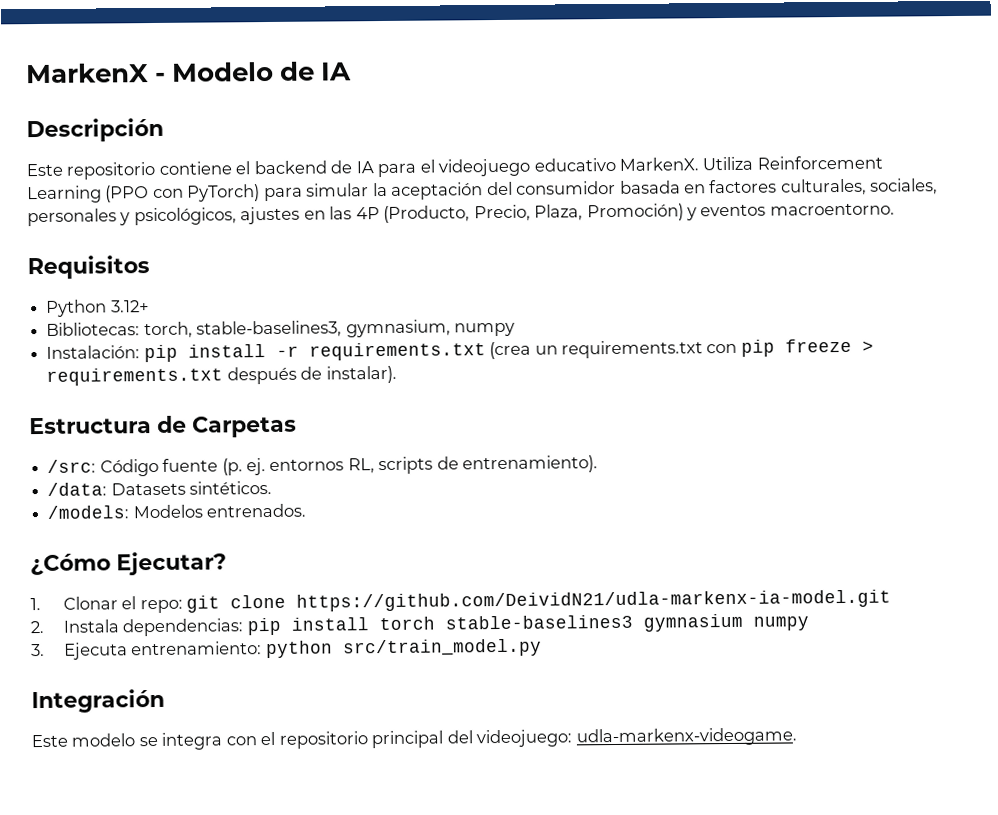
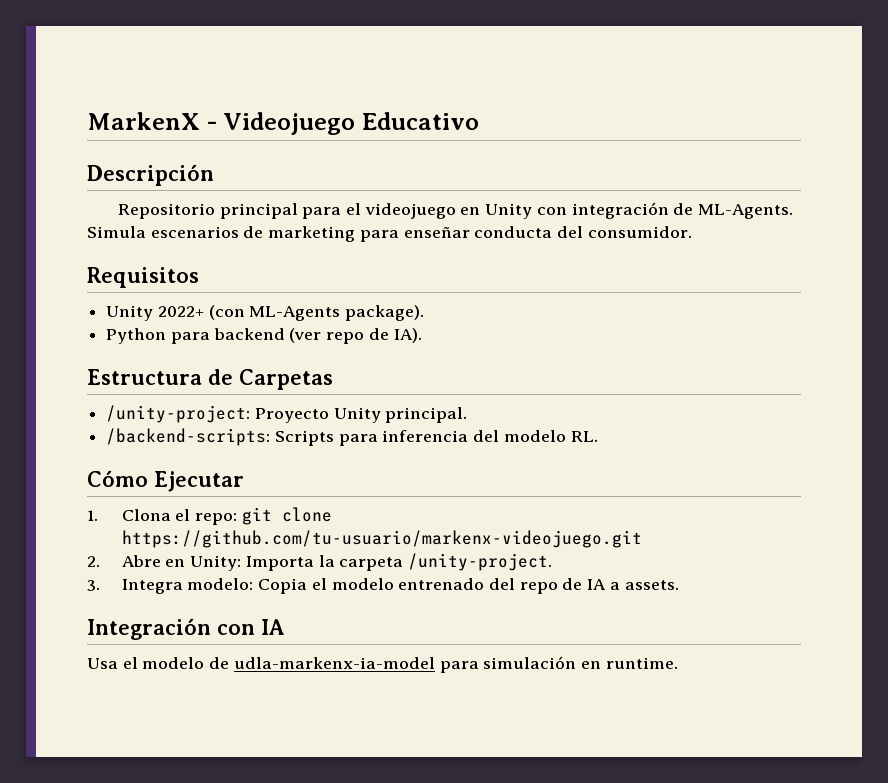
- MarkenX - Modelo de IA
+ MarkenX - Videojuego Educativo
  Descripción
- Este repositorio contiene el backend de IA para el videojuego educativo MarkenX. Utiliza Reinforcement Learning (PPO con PyTorch) para simular la aceptación del consumidor basada en factores culturales, sociales, personales y psicológicos, ajustes en las 4P (Producto, Precio, Plaza, Promoción) y eventos macroentorno.
+ Repositorio principal para el videojuego en Unity con integración de ML-Agents. Simula escenarios de marketing para enseñar conducta del consumidor.
  Requisitos
- Python 3.12+
- Bibliotecas: torch, stable-baselines3, gymnasium, numpy
- Instalación: pip install -r requirements.txt (crea un requirements.txt con pip freeze > requirements.txt después de instalar).
+ Unity 2022+ (con ML-Agents package).
+ Python para backend (ver repo de IA).
  Estructura de Carpetas
- /src: Código fuente (p. ej. entornos RL, scripts de entrenamiento).
- /data: Datasets sintéticos.
- /models: Modelos entrenados.
- ¿Cómo Ejecutar?
+ /unity-project: Proyecto Unity principal.
+ /backend-scripts: Scripts para inferencia del modelo RL.
+ Cómo Ejecutar
- 1. Clonar el repo: git clone https://github.com/DeividN21/udla-markenx-ia-model.git
+ 1. Clona el repo: git clone https://github.com/tu-usuario/markenx-videojuego.git
- 2. Instala dependencias: pip install torch stable-baselines3 gymnasium numpy
- 3. Ejecuta entrenamiento: python src/train_model.py
- Integración
- Este modelo se integra con el repositorio principal del videojuego: udla-markenx-videogame.
+ 2. Abre en Unity: Importa la carpeta /unity-project.
+ 3. Integra modelo: Copia el modelo entrenado del repo de IA a assets.
+ Integración con IA
+ Usa el modelo de udla-markenx-ia-model para simulación en runtime.

